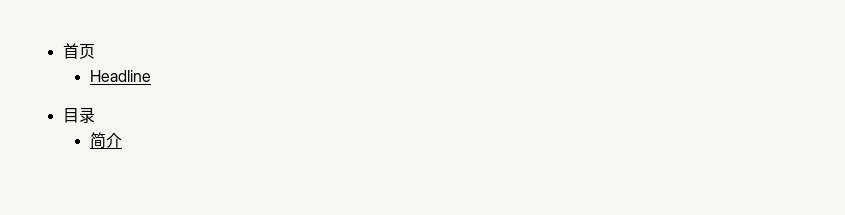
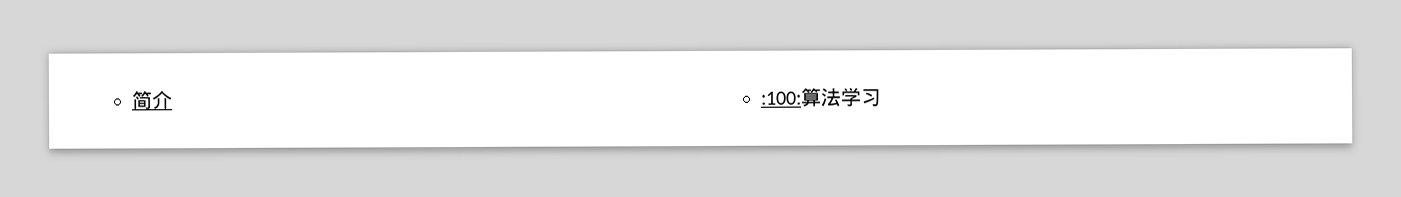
- 首页
- Headline
- 目录
  简介
+ :100:算法学习

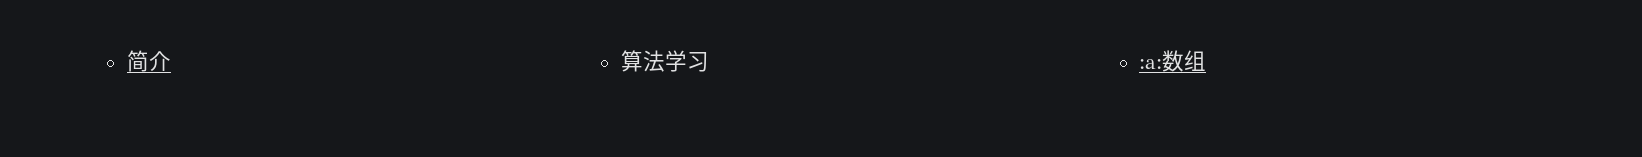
- :100:算法学习
+ 算法学习
+ :a:数组

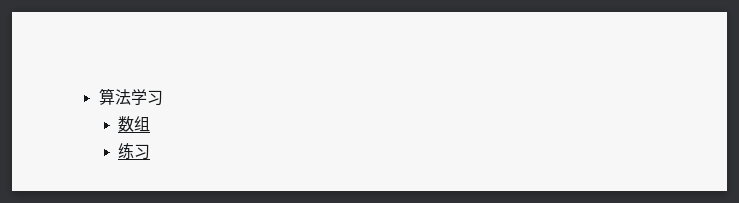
- 简介
- :a:数组
+ 数组
+ 练习

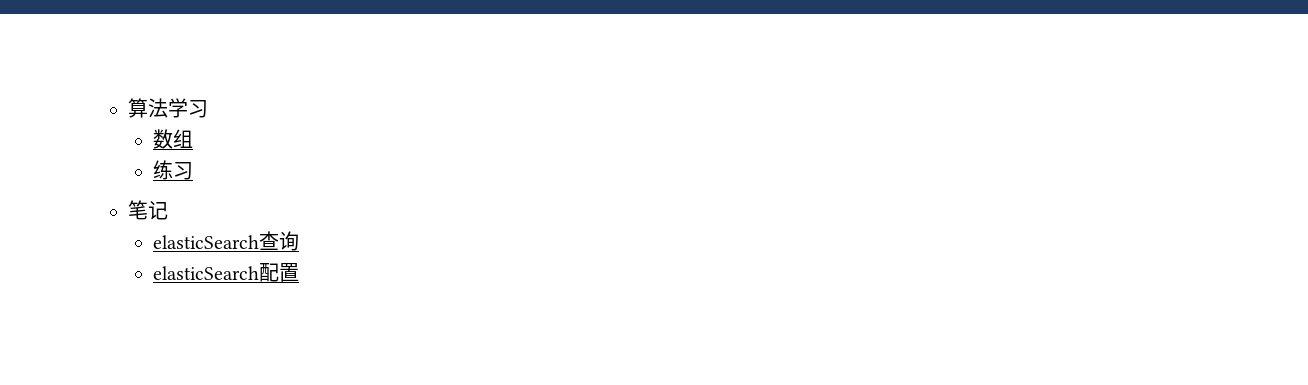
+ 笔记
+ elasticSearch查询
+ elasticSearch配置

